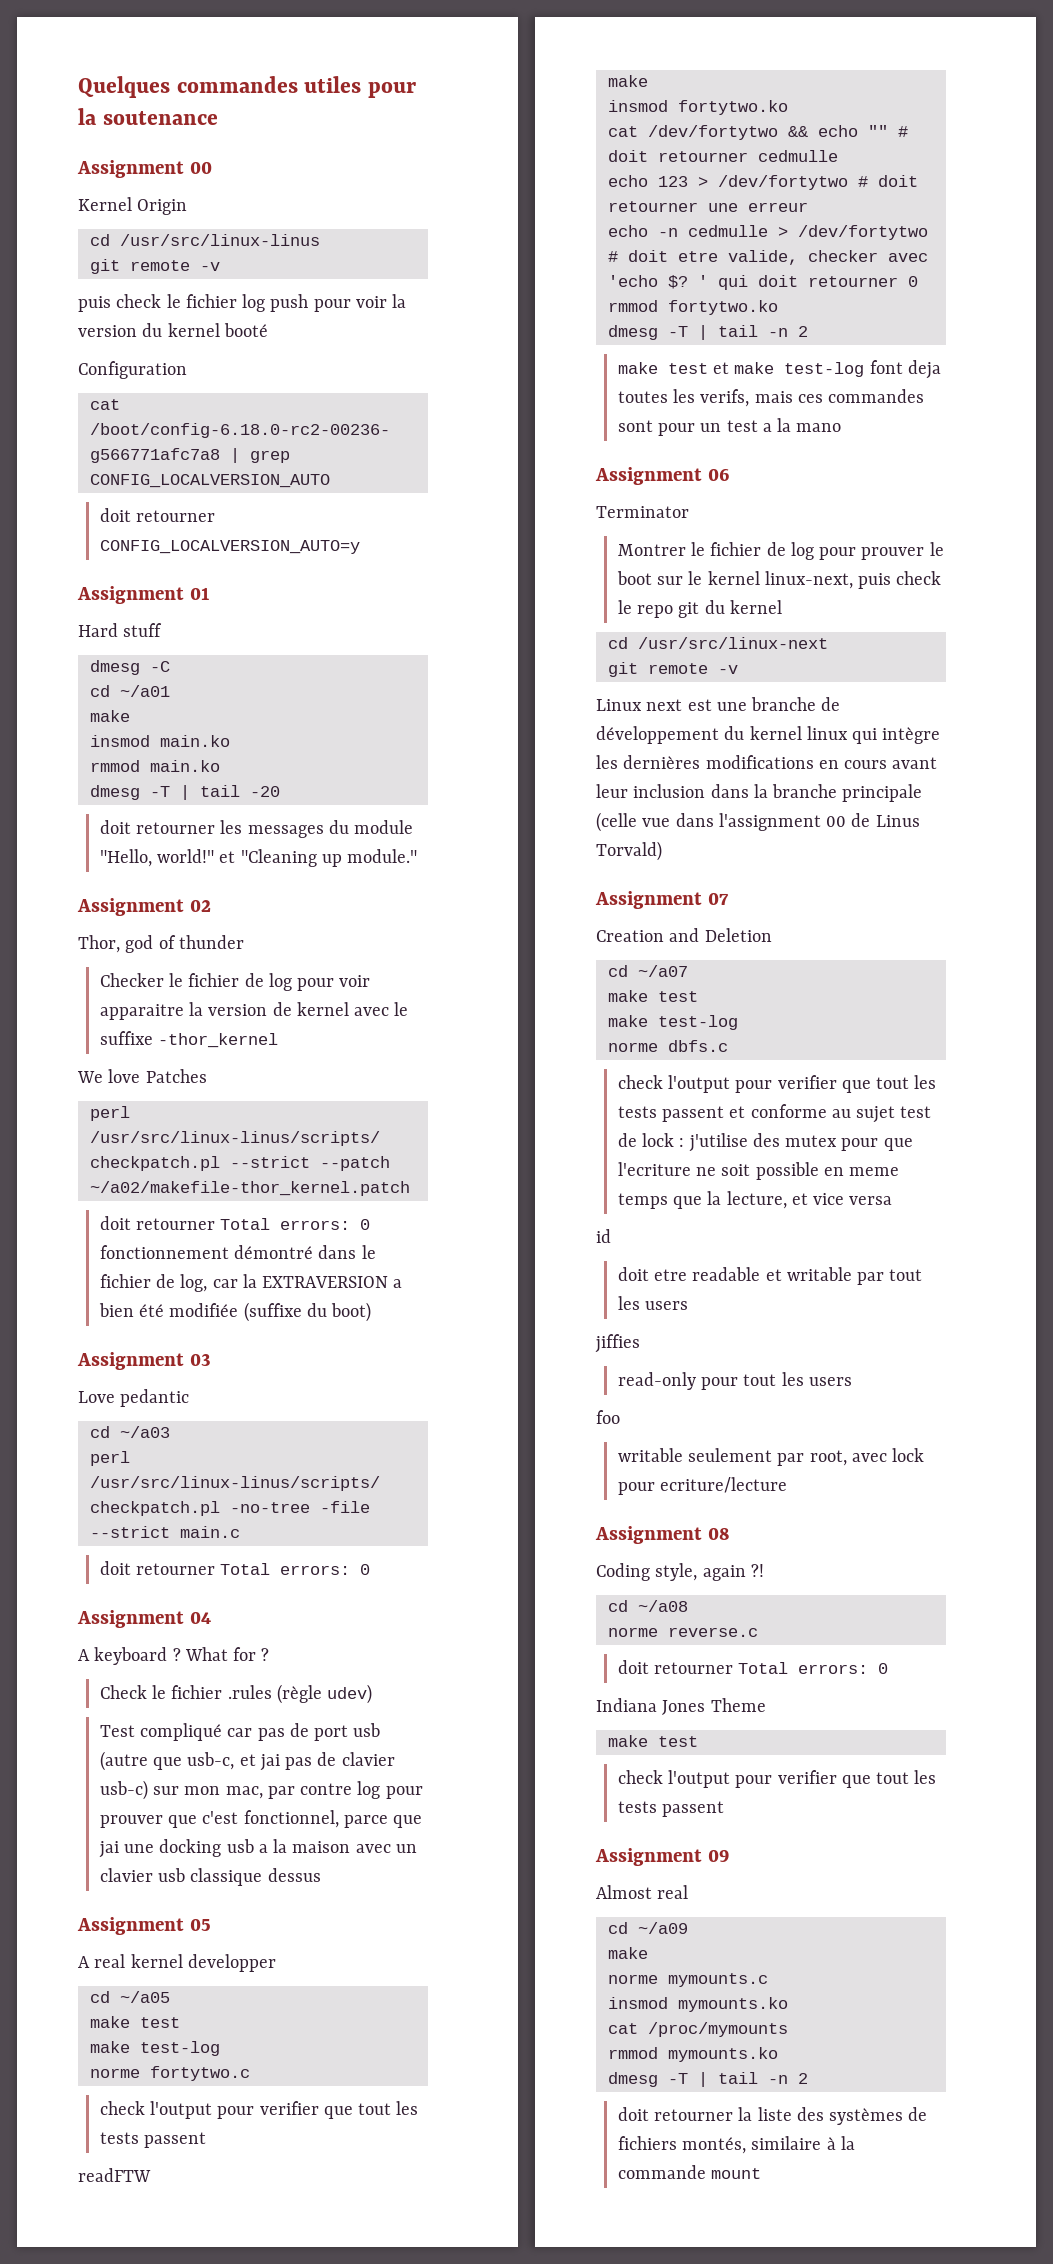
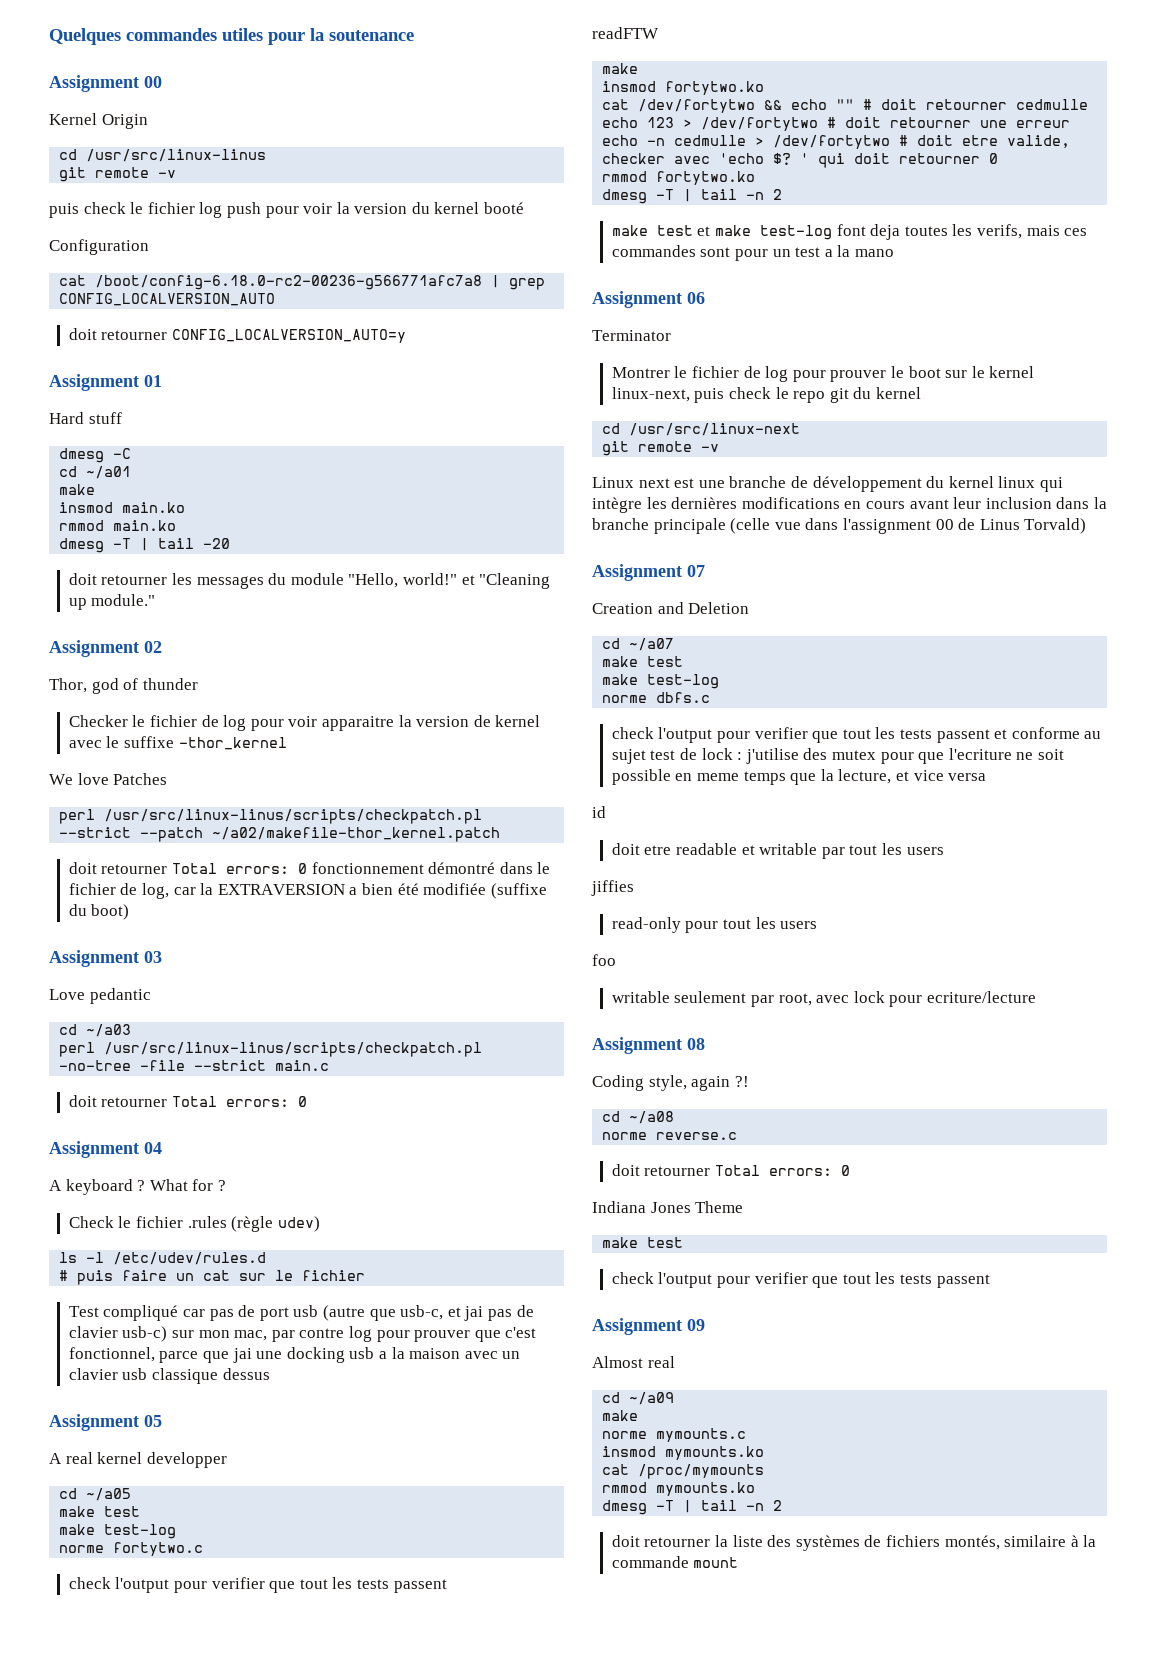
+ ls -l /etc/udev/rules.d
+ # puis faire un cat sur le fichier

